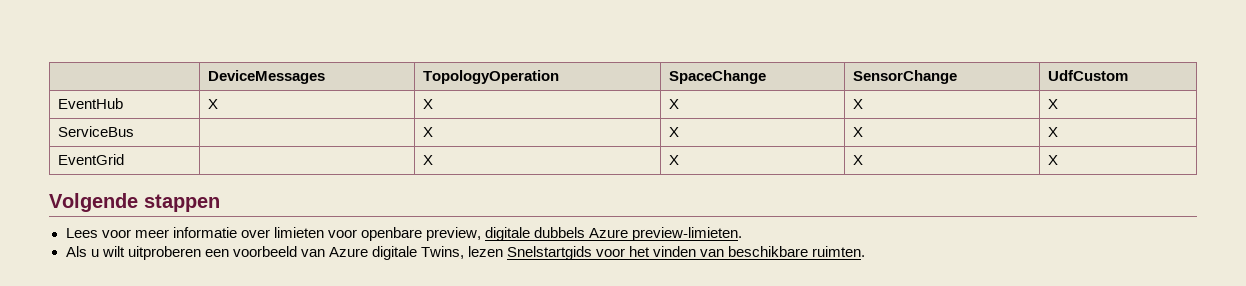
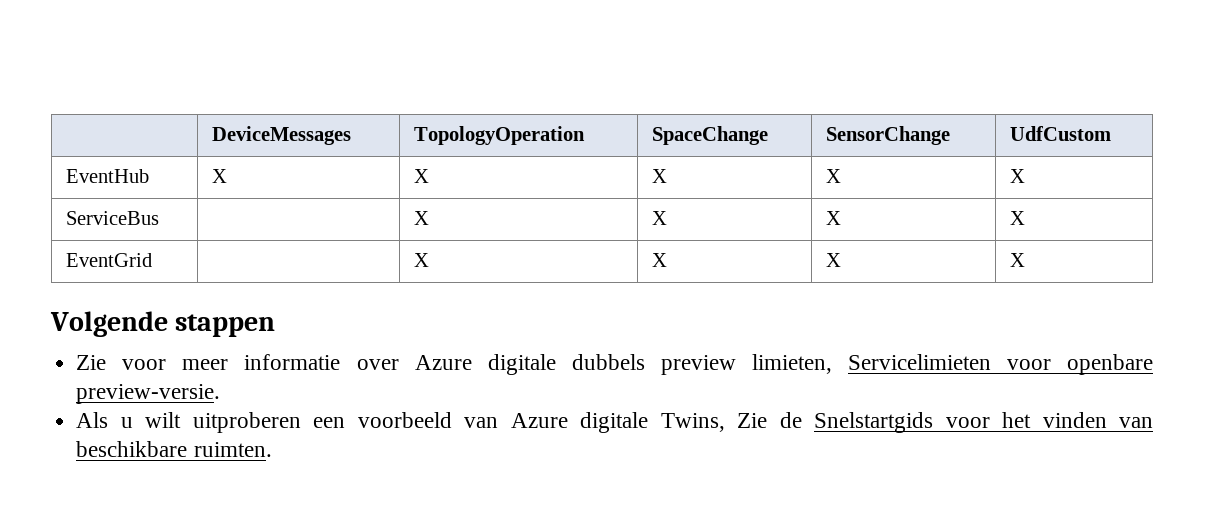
- Lees voor meer informatie over limieten voor openbare preview, digitale dubbels Azure preview-limieten.
+ Zie voor meer informatie over Azure digitale dubbels preview limieten, Servicelimieten voor openbare preview-versie.
- Als u wilt uitproberen een voorbeeld van Azure digitale Twins, lezen Snelstartgids voor het vinden van beschikbare ruimten.
+ Als u wilt uitproberen een voorbeeld van Azure digitale Twins, Zie de Snelstartgids voor het vinden van beschikbare ruimten.

